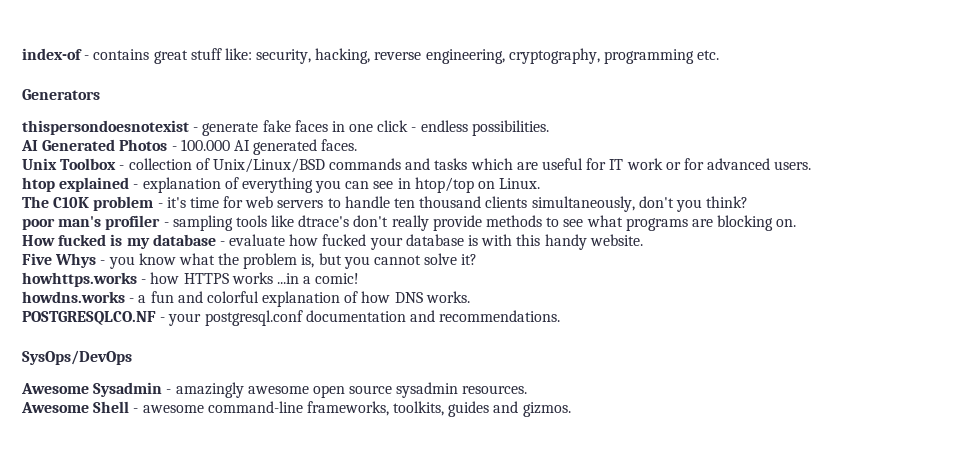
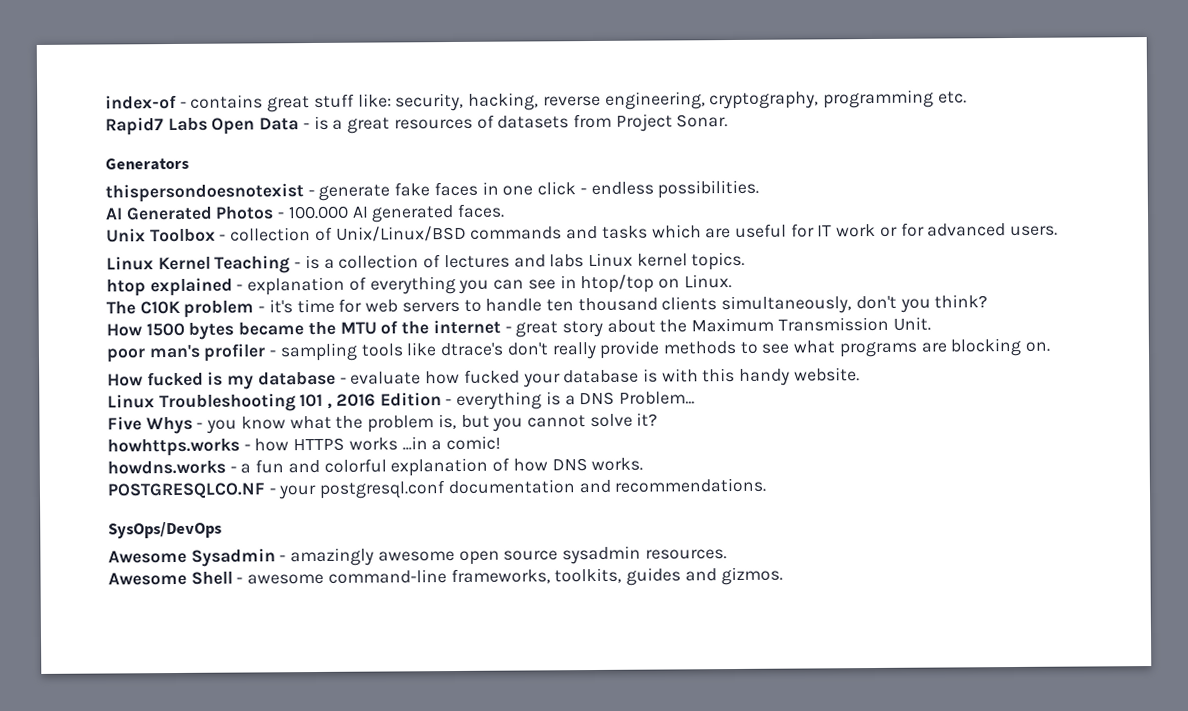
+ Rapid7 Labs Open Data - is a great resources of datasets from Project Sonar.
+ Linux Kernel Teaching - is a collection of lectures and labs Linux kernel topics.
+ How 1500 bytes became the MTU of the internet - great story about the Maximum Transmission Unit.
+ Linux Troubleshooting 101 , 2016 Edition - everything is a DNS Problem...

